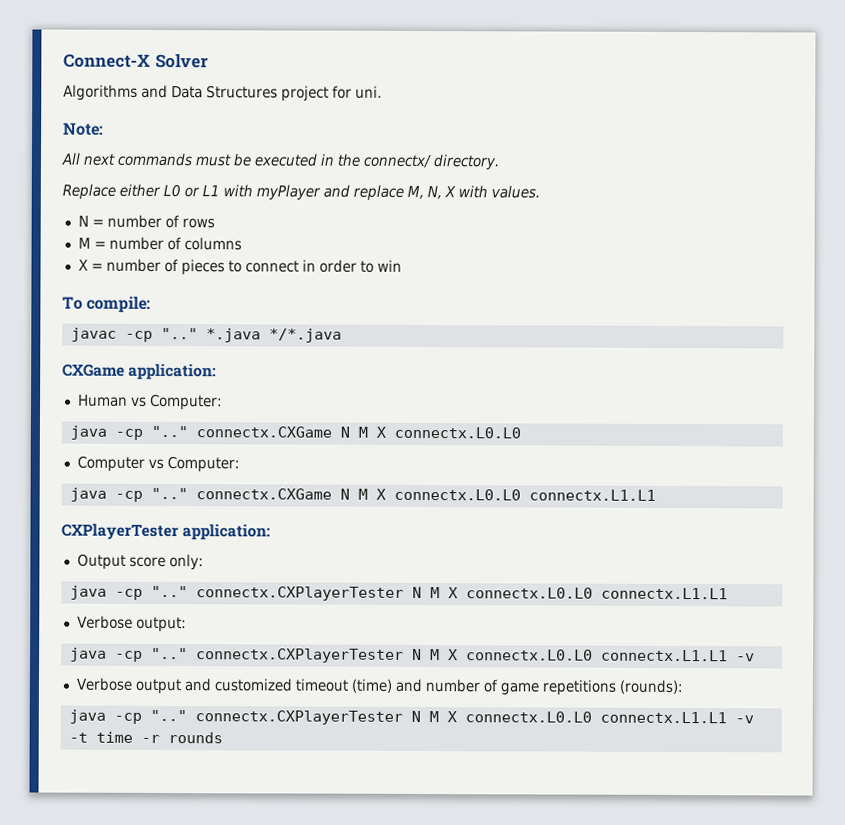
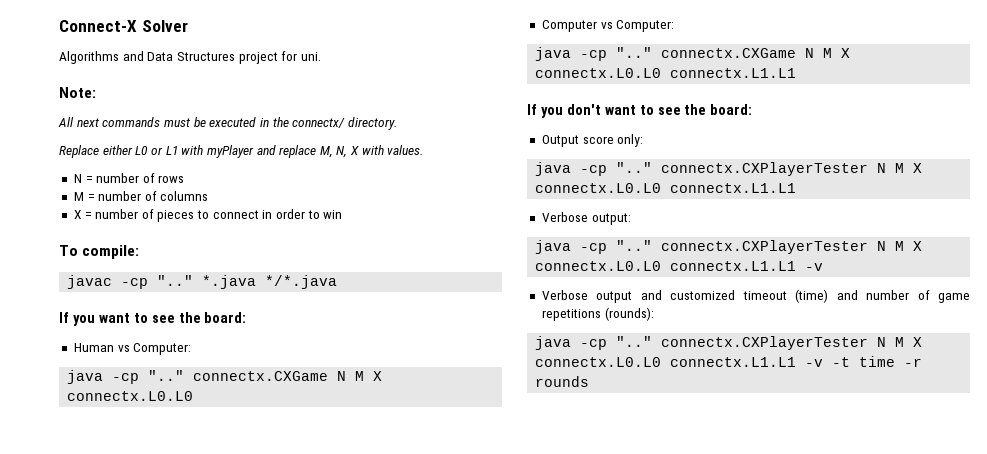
- CXGame application:
+ If you want to see the board:
- CXPlayerTester application:
+ If you don't want to see the board:

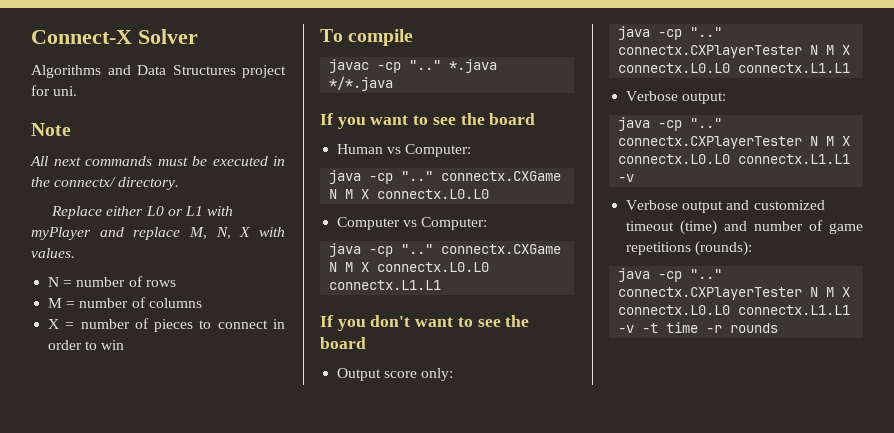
- Note:
+ Note
- To compile:
+ To compile
- If you want to see the board:
+ If you want to see the board
- If you don't want to see the board:
+ If you don't want to see the board

